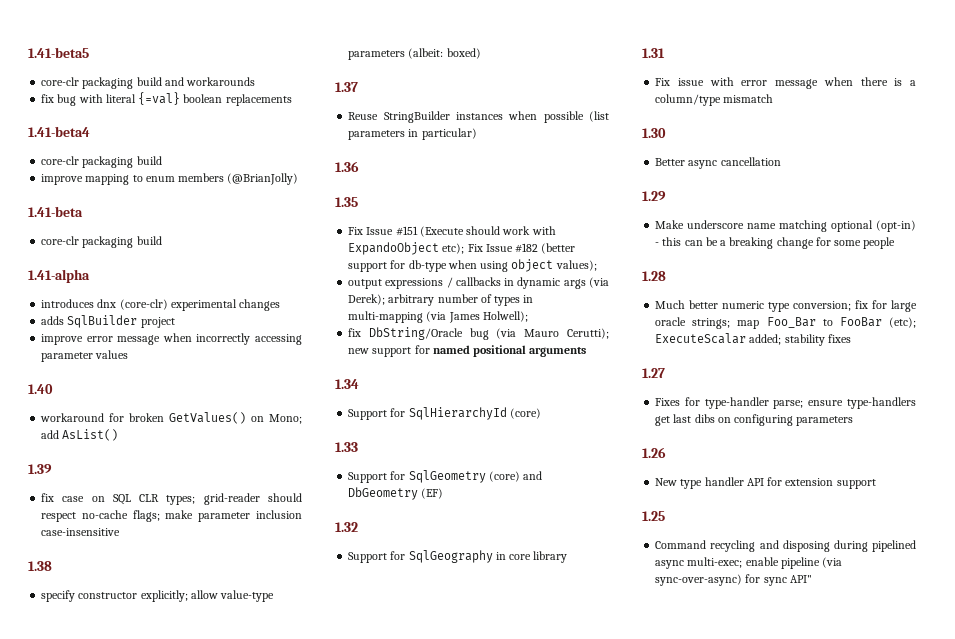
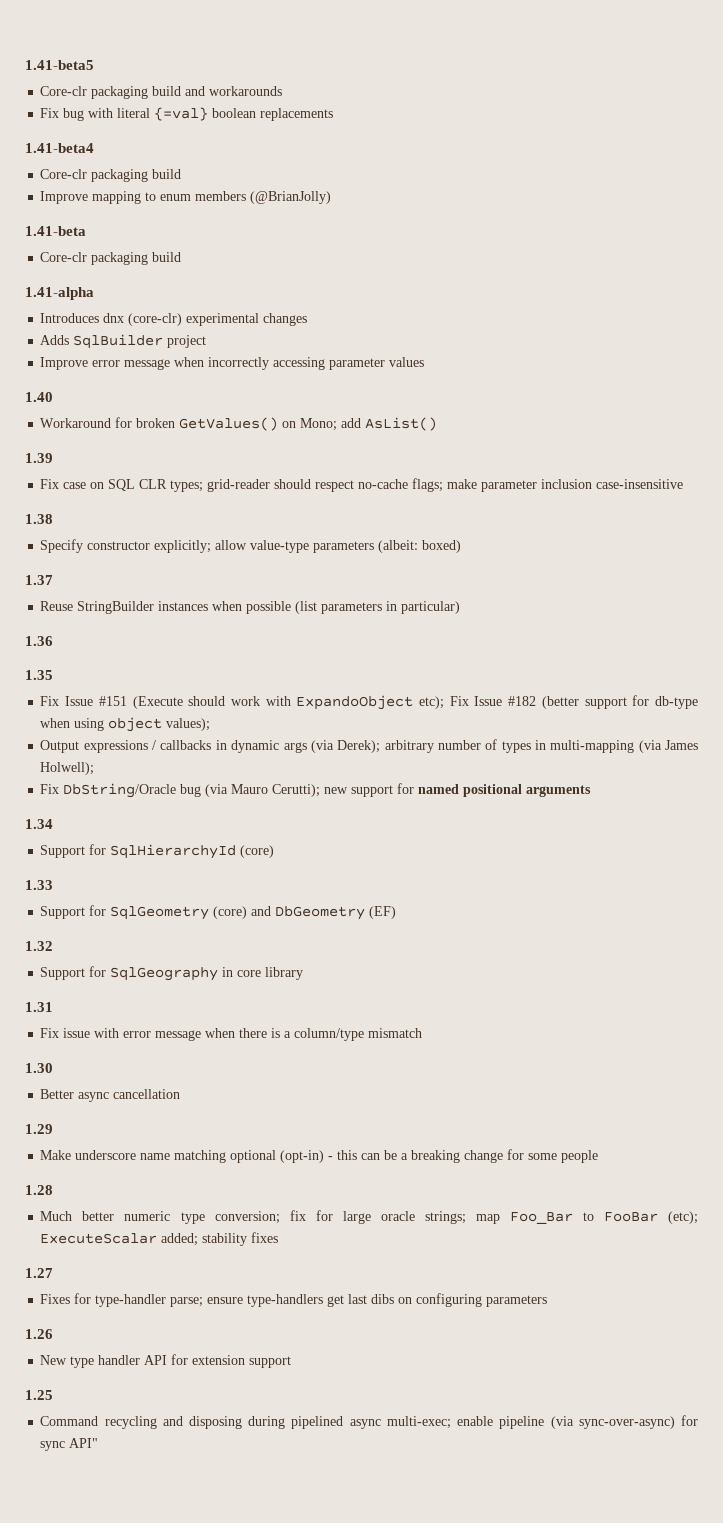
- core-clr packaging build and workarounds
+ Core-clr packaging build and workarounds
- fix bug with literal {=val} boolean replacements
+ Fix bug with literal {=val} boolean replacements
  1.41-beta4
- core-clr packaging build
- improve mapping to enum members (@BrianJolly)
+ Core-clr packaging build
+ Improve mapping to enum members (@BrianJolly)
  1.41-beta
- core-clr packaging build
+ Core-clr packaging build
- introduces dnx (core-clr) experimental changes
+ Introduces dnx (core-clr) experimental changes
- adds SqlBuilder project
+ Adds SqlBuilder project
- improve error message when incorrectly accessing parameter values
+ Improve error message when incorrectly accessing parameter values
- workaround for broken GetValues() on Mono; add AsList()
+ Workaround for broken GetValues() on Mono; add AsList()
- fix case on SQL CLR types; grid-reader should respect no-cache flags; make parameter inclusion case-insensitive
+ Fix case on SQL CLR types; grid-reader should respect no-cache flags; make parameter inclusion case-insensitive
- specify constructor explicitly; allow value-type parameters (albeit: boxed)
+ Specify constructor explicitly; allow value-type parameters (albeit: boxed)
- output expressions / callbacks in dynamic args (via Derek); arbitrary number of types in multi-mapping (via James Holwell);
+ Output expressions / callbacks in dynamic args (via Derek); arbitrary number of types in multi-mapping (via James Holwell);
- fix DbString/Oracle bug (via Mauro Cerutti); new support for named positional arguments
+ Fix DbString/Oracle bug (via Mauro Cerutti); new support for named positional arguments

